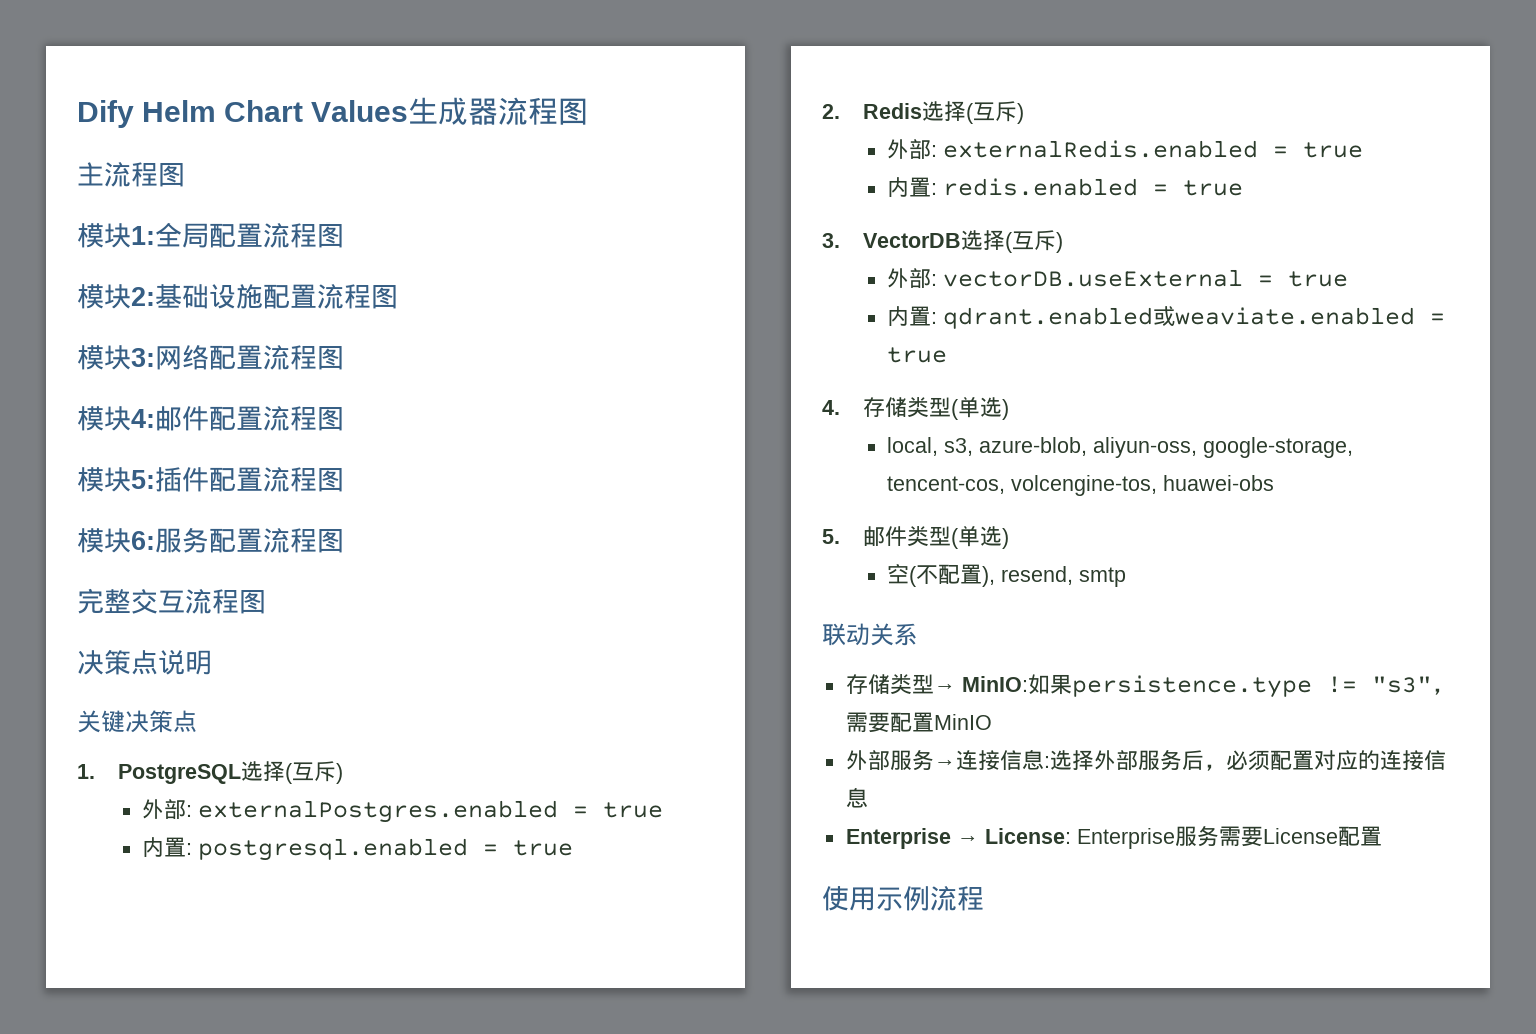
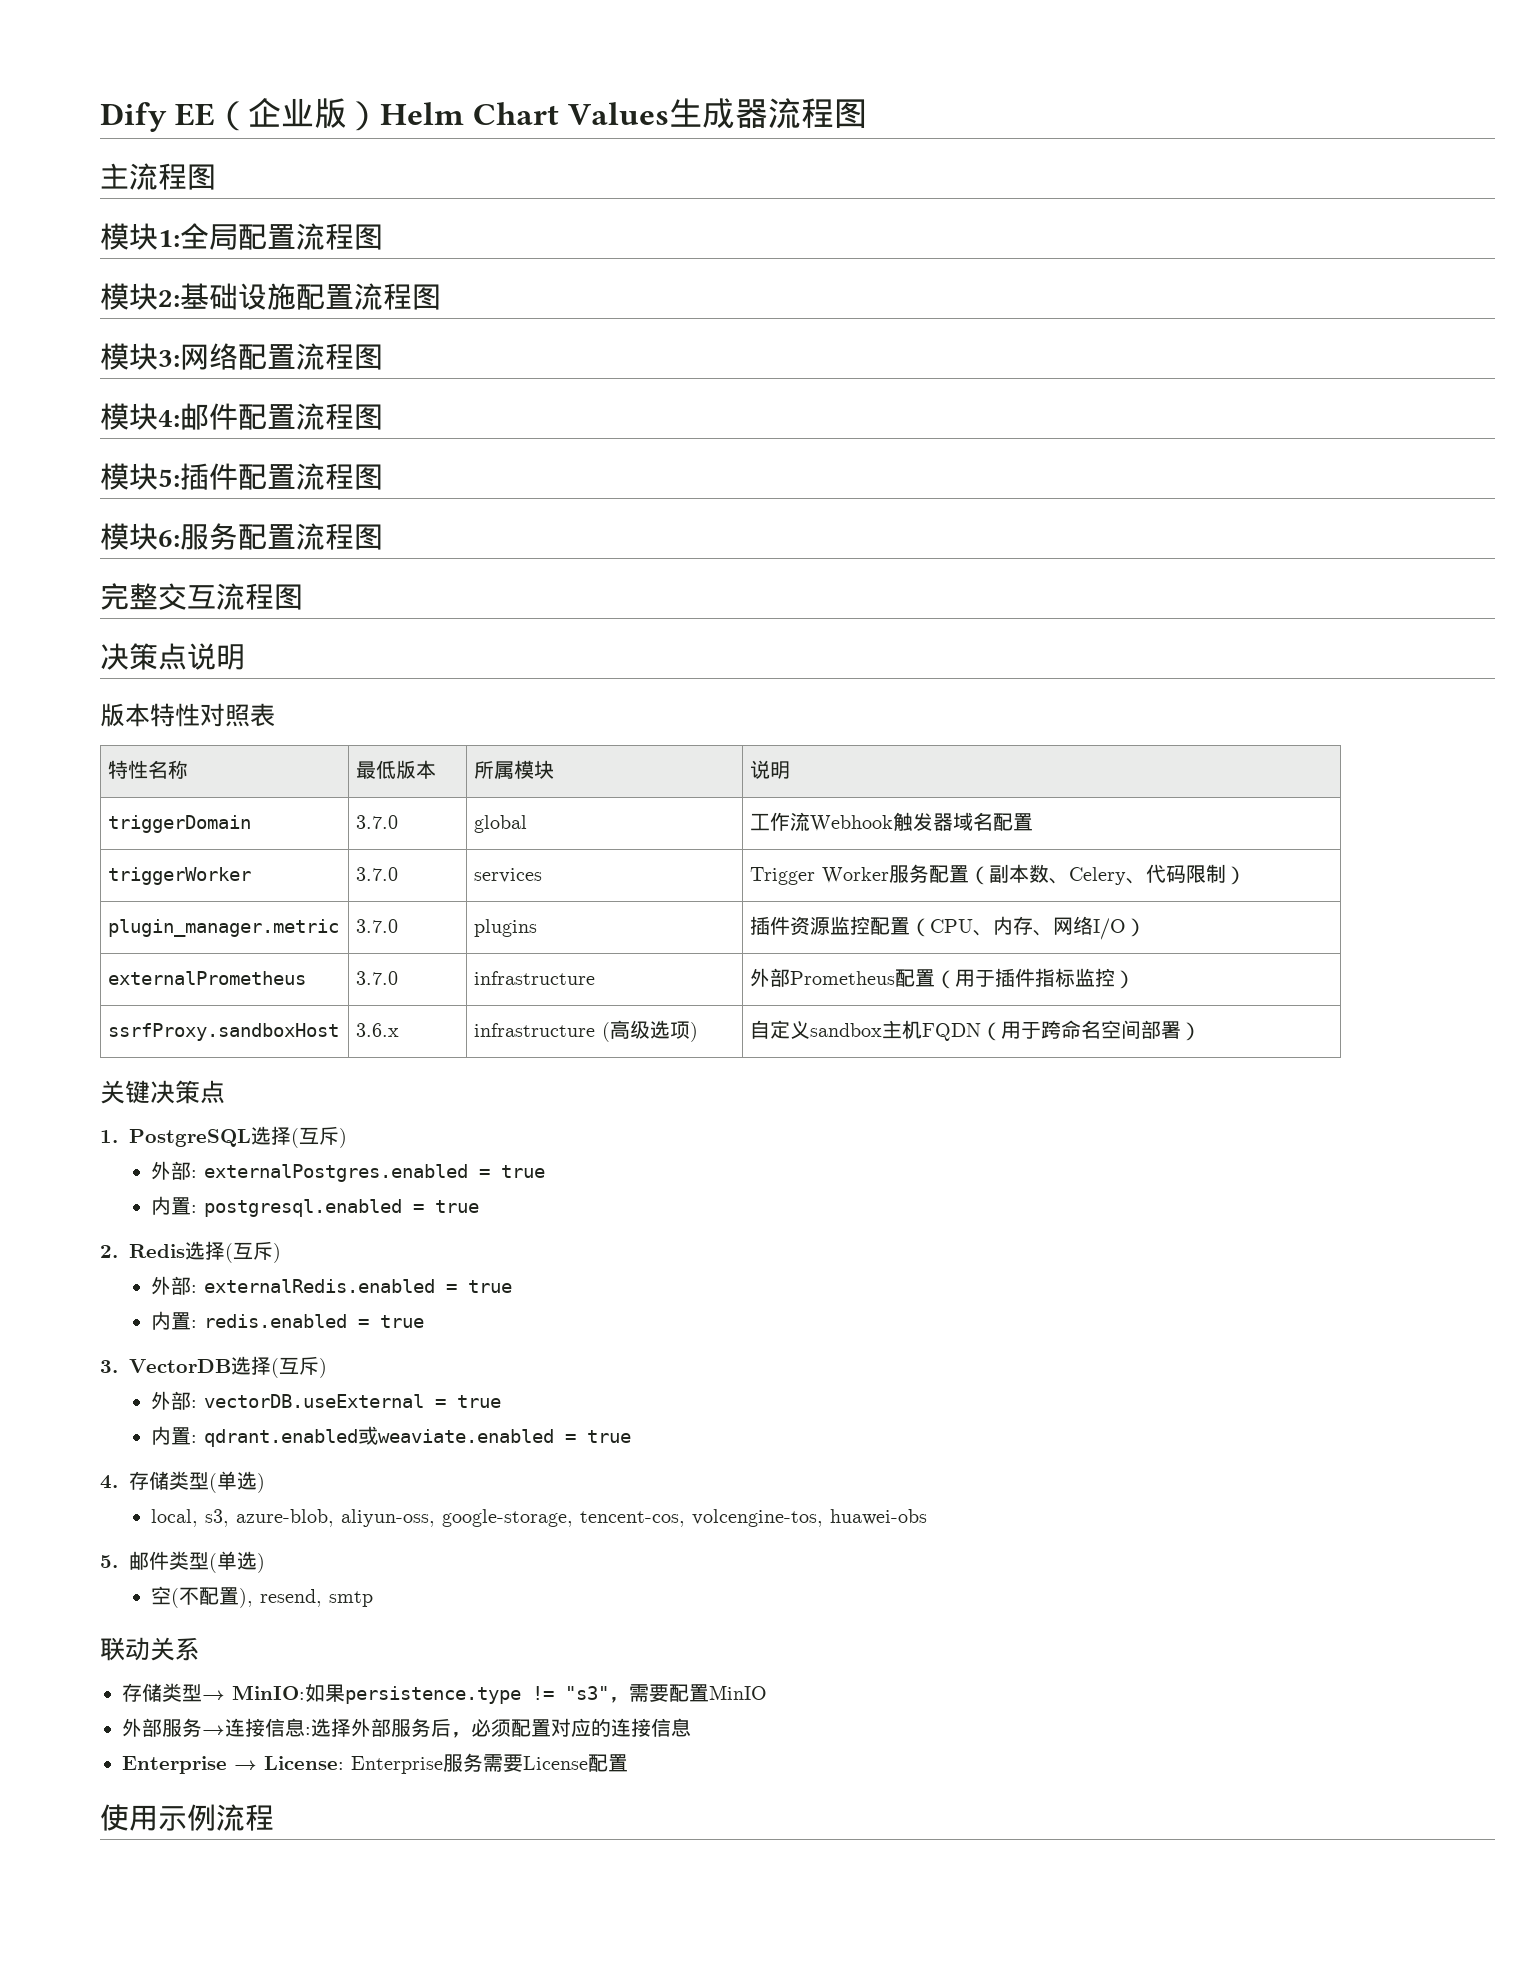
- Dify Helm Chart Values生成器流程图
+ Dify EE（企业版）Helm Chart Values生成器流程图
+ 版本特性对照表
+ 特性名称 | 最低版本 | 所属模块 | 说明
+ triggerDomain | 3.7.0 | global | 工作流Webhook触发器域名配置
+ triggerWorker | 3.7.0 | services | Trigger Worker服务配置（副本数、Celery、代码限制）
+ plugin_manager.metric | 3.7.0 | plugins | 插件资源监控配置（CPU、内存、网络I/O）
+ externalPrometheus | 3.7.0 | infrastructure | 外部Prometheus配置（用于插件指标监控）
+ ssrfProxy.sandboxHost | 3.6.x | infrastructure (高级选项) | 自定义sandbox主机FQDN（用于跨命名空间部署）

